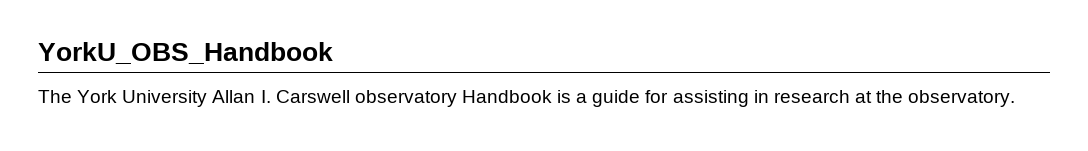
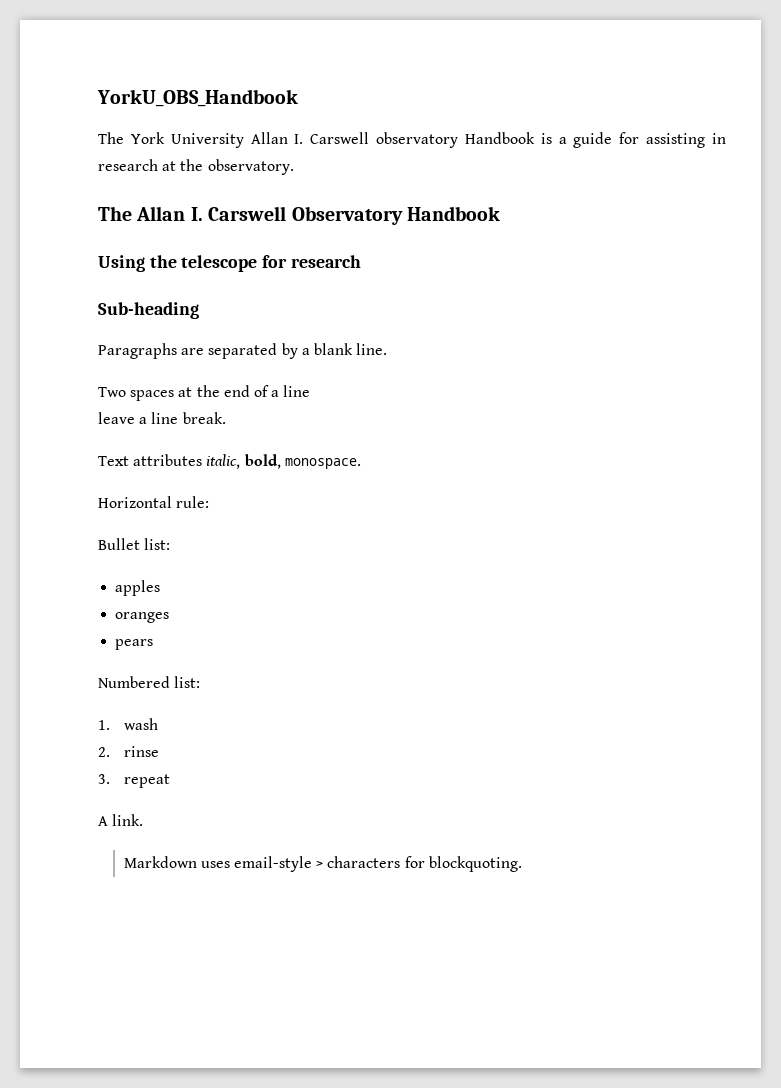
+ The Allan I. Carswell Observatory Handbook
+ Using the telescope for research
+ Sub-heading
+ Paragraphs are separated by a blank line.
+ Two spaces at the end of a line
+ leave a line break.
+ Text attributes italic, bold, monospace.
+ Horizontal rule:
+ Bullet list:
+ apples
+ oranges
+ pears
+ Numbered list:
+ 1. wash
+ 2. rinse
+ 3. repeat
+ A link.
+ Markdown uses email-style > characters for blockquoting.

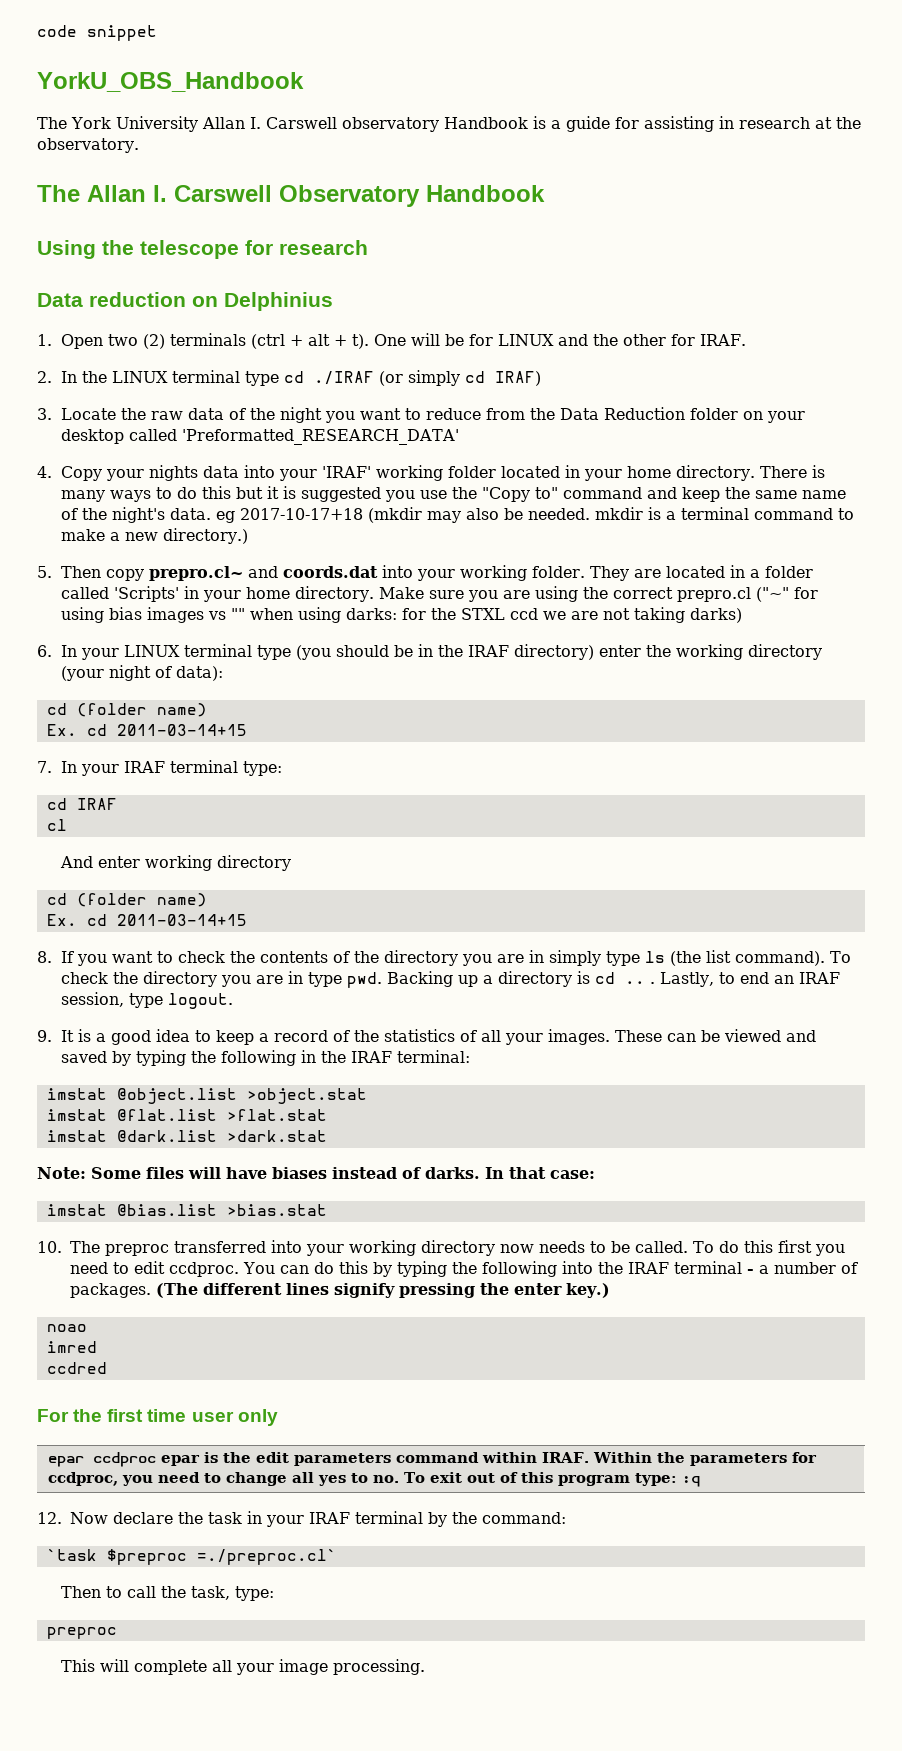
+ code snippet
- Sub-heading
- Paragraphs are separated by a blank line.
- Two spaces at the end of a line
- leave a line break.
- Text attributes italic, bold, monospace.
- Horizontal rule:
- Bullet list:
- apples
- oranges
- pears
- Numbered list:
- 1. wash
- 2. rinse
- 3. repeat
- A link.
- Markdown uses email-style > characters for blockquoting.
+ Data reduction on Delphinius
+ 1. Open two (2) terminals (ctrl + alt + t). One will be for LINUX and the other for IRAF.
+ 2. In the LINUX terminal type cd ./IRAF (or simply cd IRAF)
+ 3. Locate the raw data of the night you want to reduce from the Data Reduction folder on your desktop called 'Preformatted_RESEARCH_DATA'
+ 4. Copy your nights data into your 'IRAF' working folder located in your home directory. There is many ways to do this but it is suggested you use the "Copy to" command and keep the same name of the night's data. eg 2017-10-17+18 (mkdir may also be needed. mkdir is a terminal command to make a new directory.)
+ 5. Then copy prepro.cl~ and coords.dat into your working folder. They are located in a folder called 'Scripts' in your home directory. Make sure you are using the correct prepro.cl ("~" for using bias images vs "" when using darks: for the STXL ccd we are not taking darks)
+ 6. In your LINUX terminal type (you should be in the IRAF directory) enter the working directory (your night of data):
+ cd (folder name)
+ Ex. cd 2011-03-14+15
+ 7. In your IRAF terminal type:
+ cd IRAF
+ cl
+ And enter working directory
+ cd (folder name)
+ Ex. cd 2011-03-14+15
+ 8. If you want to check the contents of the directory you are in simply type ls (the list command). To check the directory you are in type pwd. Backing up a directory is cd .. . Lastly, to end an IRAF session, type logout.
+ 9. It is a good idea to keep a record of the statistics of all your images. These can be viewed and saved by typing the following in the IRAF terminal:
+ imstat @object.list >object.stat
+ imstat @flat.list >flat.stat
+ imstat @dark.list >dark.stat
+ Note: Some files will have biases instead of darks. In that case:
+ imstat @bias.list >bias.stat
+ 10. The preproc transferred into your working directory now needs to be called. To do this first you need to edit ccdproc. You can do this by typing the following into the IRAF terminal - a number of packages. (The different lines signify pressing the enter key.)
+ noao
+ imred
+ ccdred
+ For the first time user only
+ epar ccdproc epar is the edit parameters command within IRAF. Within the parameters for ccdproc, you need to change all yes to no. To exit out of this program type: :q
+ 12. Now declare the task in your IRAF terminal by the command:
+ `task $preproc =./preproc.cl`
+ Then to call the task, type:
+ preproc
+ This will complete all your image processing.

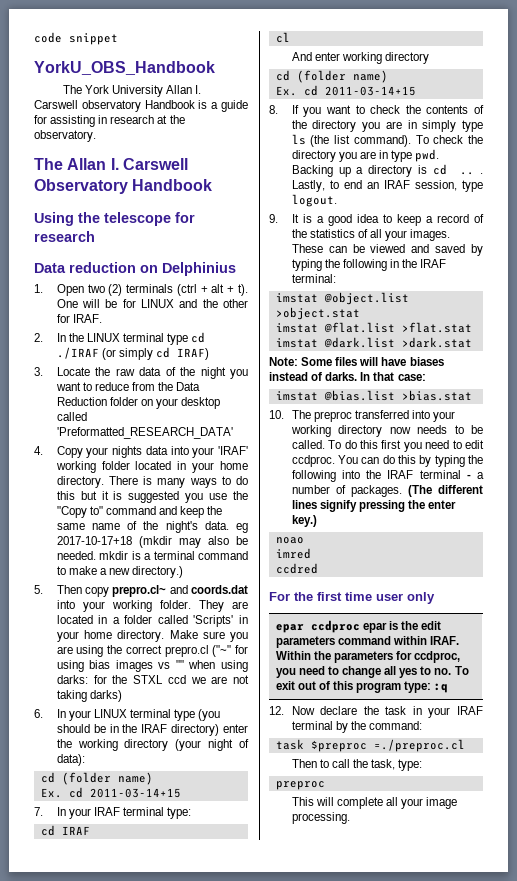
- `task $preproc =./preproc.cl`
+ task $preproc =./preproc.cl

